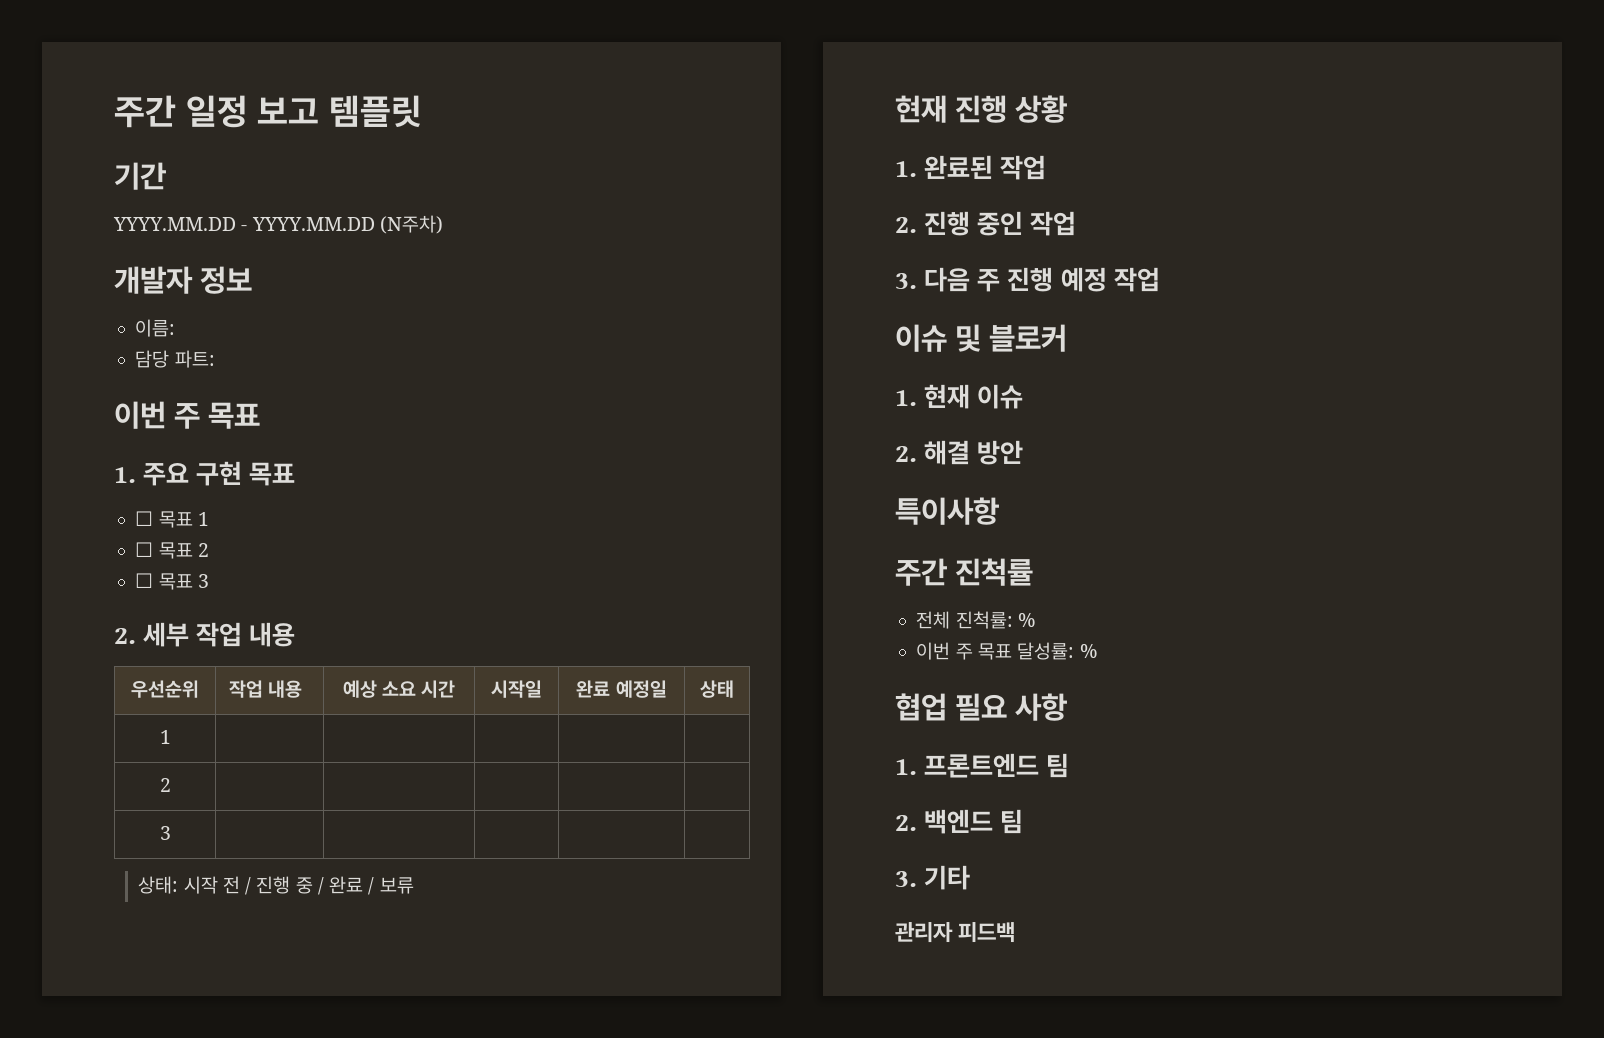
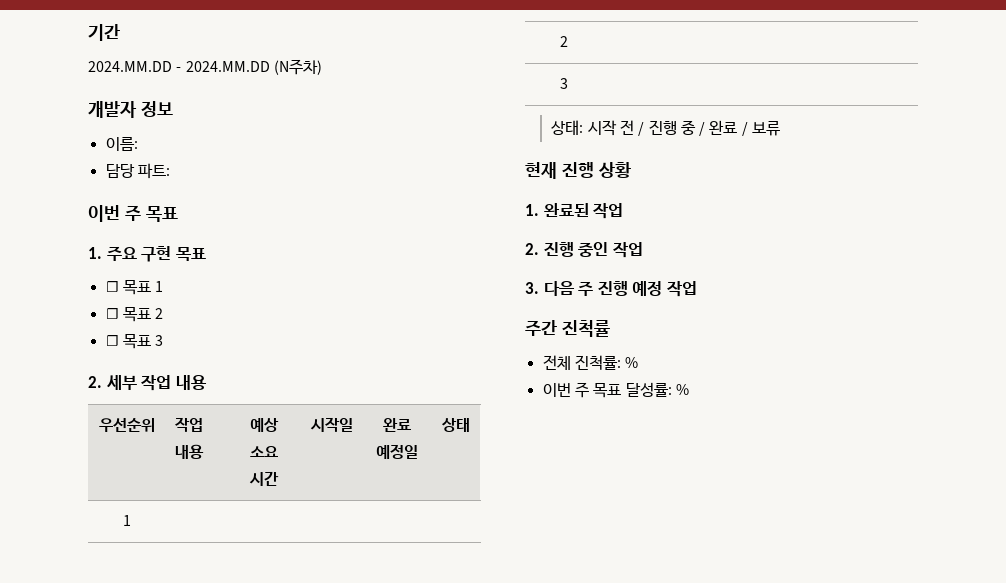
- 주간 일정 보고 템플릿
  기간
- YYYY.MM.DD - YYYY.MM.DD (N주차)
+ 2024.MM.DD - 2024.MM.DD (N주차)
- 이슈 및 블로커
- 1. 현재 이슈
- 2. 해결 방안
- 특이사항
- 협업 필요 사항
- 1. 프론트엔드 팀
- 2. 백엔드 팀
- 3. 기타
- 관리자 피드백

